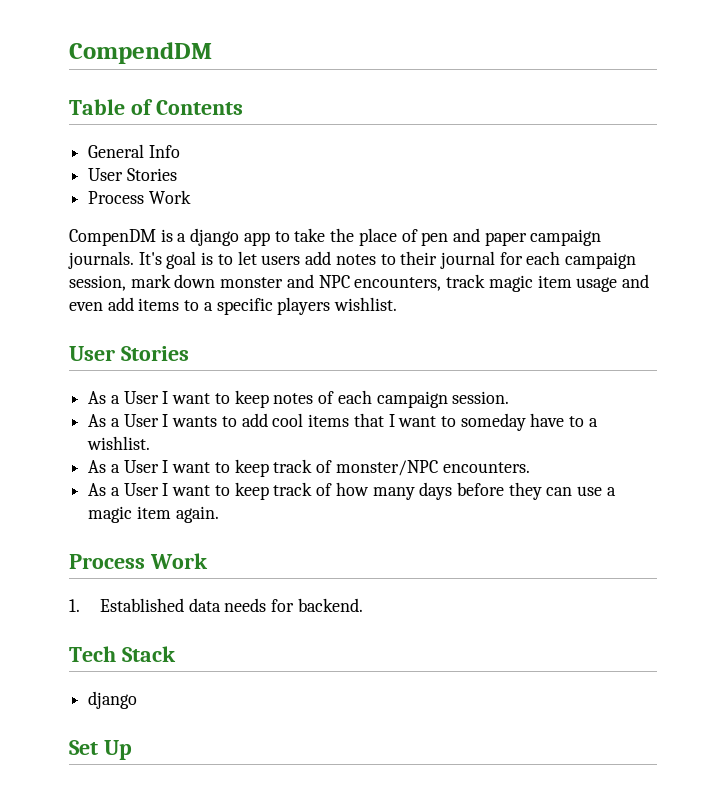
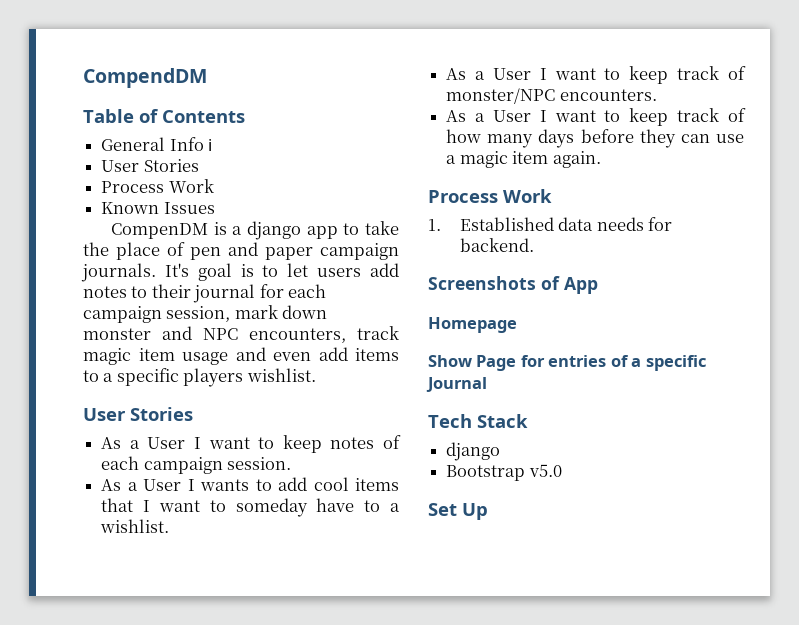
- General Info
+ General Info ℹ
+ Known Issues
+ Screenshots of App
+ Homepage
+ Show Page for entries of a specific Journal
+ Bootstrap v5.0

